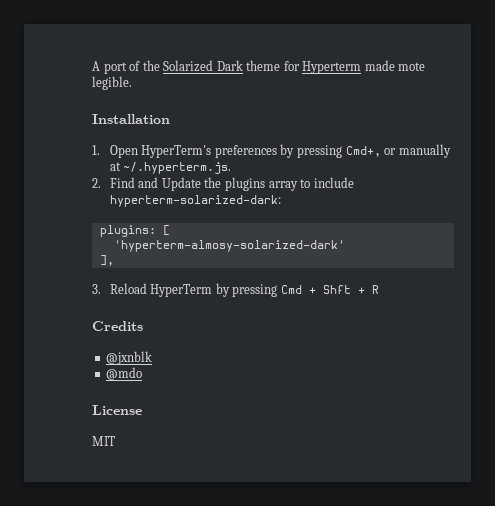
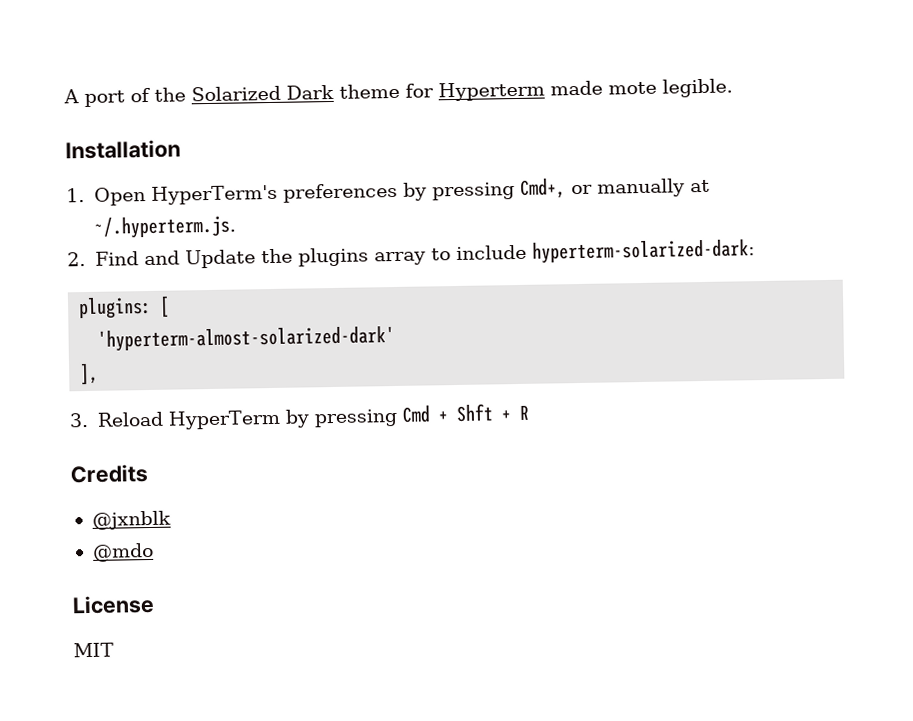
- 'hyperterm-almosy-solarized-dark'
+ 'hyperterm-almost-solarized-dark'

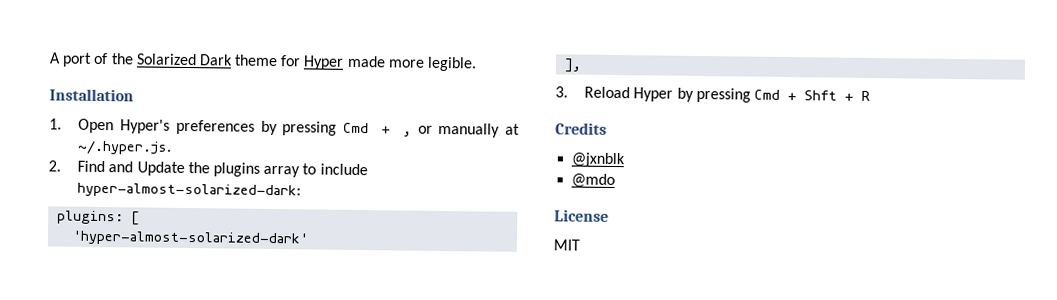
- A port of the Solarized Dark theme for Hyperterm made mote legible.
+ A port of the Solarized Dark theme for Hyper made more legible.
- 1. Open HyperTerm's preferences by pressing Cmd+, or manually at ~/.hyperterm.js.
+ 1. Open Hyper's preferences by pressing Cmd + , or manually at ~/.hyper.js.
- 2. Find and Update the plugins array to include hyperterm-solarized-dark:
+ 2. Find and Update the plugins array to include hyper-almost-solarized-dark:
- 'hyperterm-almost-solarized-dark'
+ 'hyper-almost-solarized-dark'
- 3. Reload HyperTerm by pressing Cmd + Shft + R
+ 3. Reload Hyper by pressing Cmd + Shft + R

